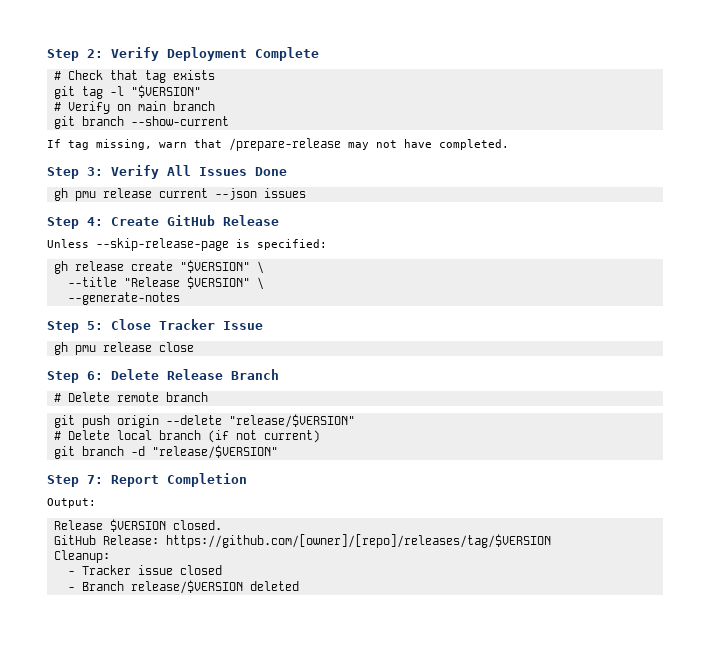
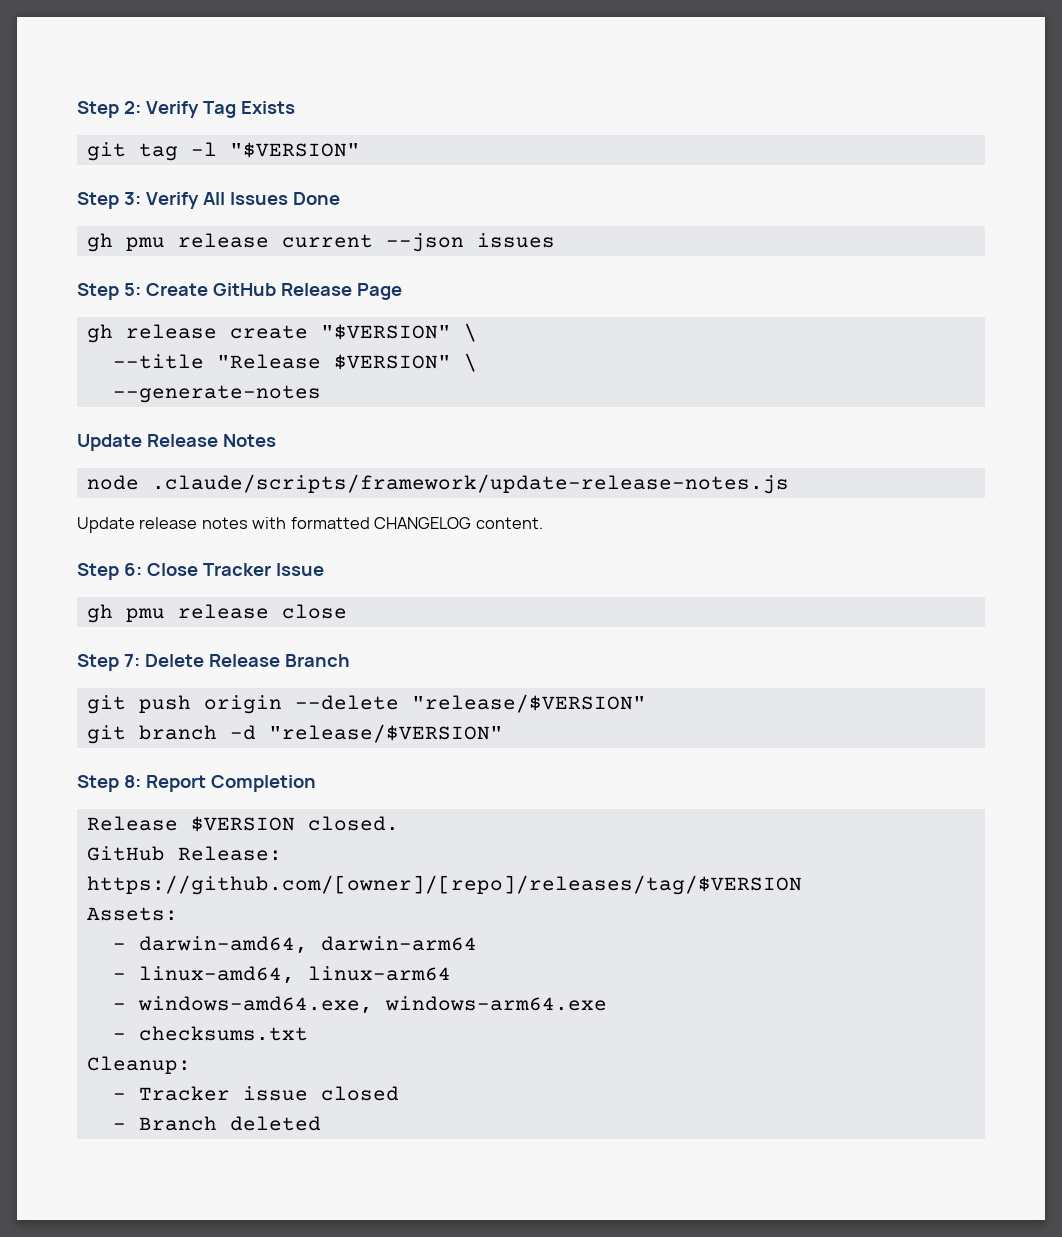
- Step 2: Verify Deployment Complete
- # Check that tag exists
+ Step 2: Verify Tag Exists
  git tag -l "$VERSION"
- # Verify on main branch
- git branch --show-current
- If tag missing, warn that /prepare-release may not have completed.
- Step 4: Create GitHub Release
- Unless --skip-release-page is specified:
+ Step 5: Create GitHub Release Page
- Step 5: Close Tracker Issue
+ Update Release Notes
+ node .claude/scripts/framework/update-release-notes.js
+ Update release notes with formatted CHANGELOG content.
+ Step 6: Close Tracker Issue
- Step 6: Delete Release Branch
+ Step 7: Delete Release Branch
- # Delete remote branch
- # Delete local branch (if not current)
- Step 7: Report Completion
+ Step 8: Report Completion
- Output:
+ Assets:
+ - darwin-amd64, darwin-arm64
+ - linux-amd64, linux-arm64
+ - windows-amd64.exe, windows-arm64.exe
+ - checksums.txt
- - Branch release/$VERSION deleted
+ - Branch deleted

